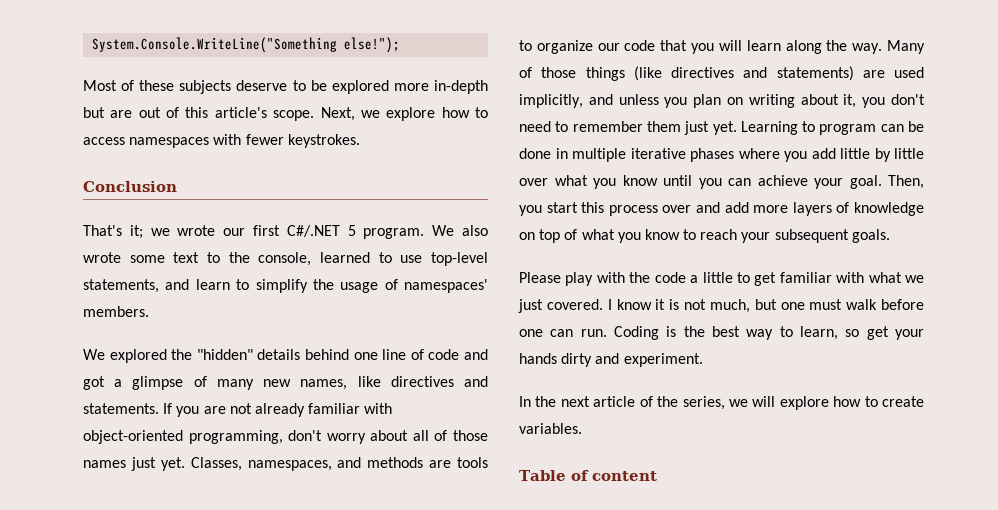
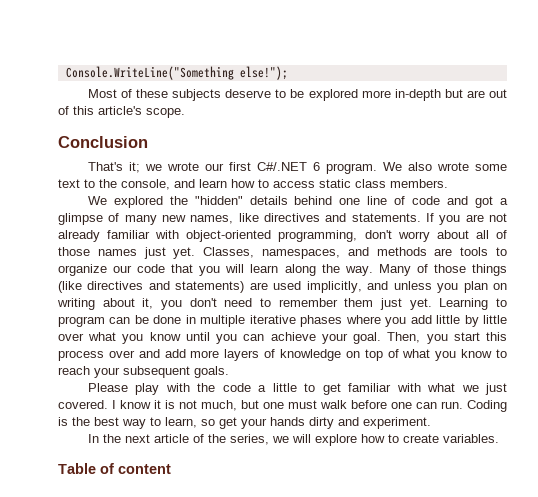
- System.Console.WriteLine("Something else!");
+ Console.WriteLine("Something else!");
- Next, we explore how to access namespaces with fewer keystrokes.
- That's it; we wrote our first C#/.NET 5 program.
+ That's it; we wrote our first C#/.NET 6 program.
- We also wrote some text to the console, learned to use top-level statements, and learn to simplify the usage of namespaces' members.
+ We also wrote some text to the console, and learn how to access static class members.

